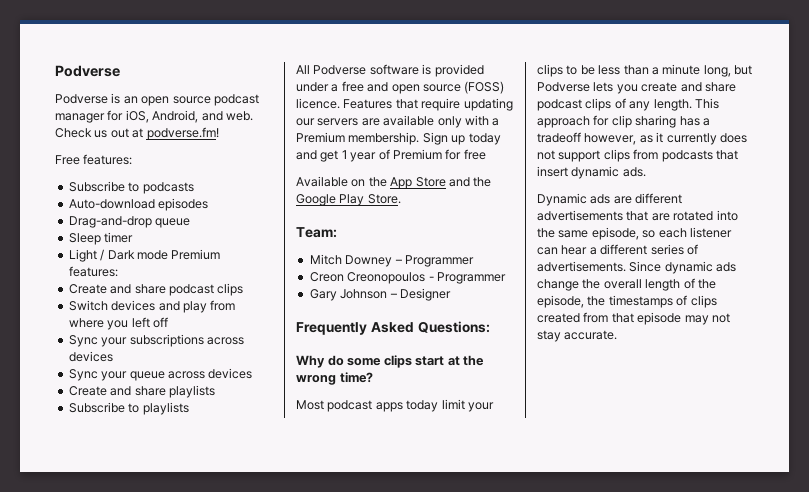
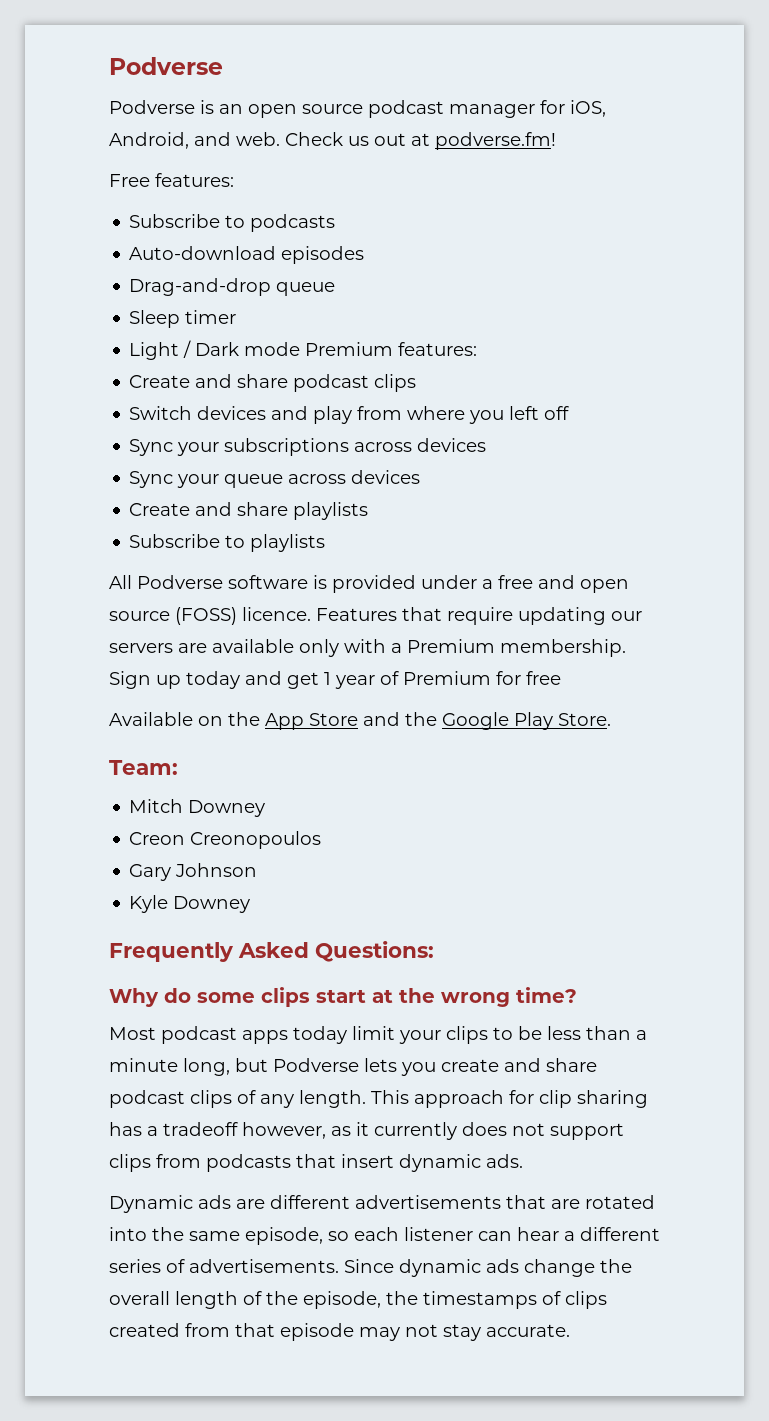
- Mitch Downey – Programmer
+ Mitch Downey
- Creon Creonopoulos - Programmer
+ Creon Creonopoulos
- Gary Johnson – Designer
+ Gary Johnson
+ Kyle Downey

